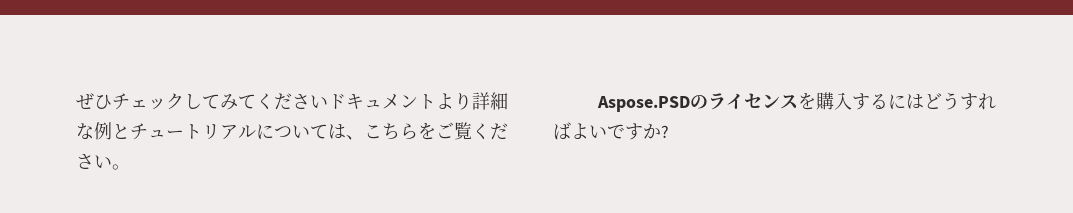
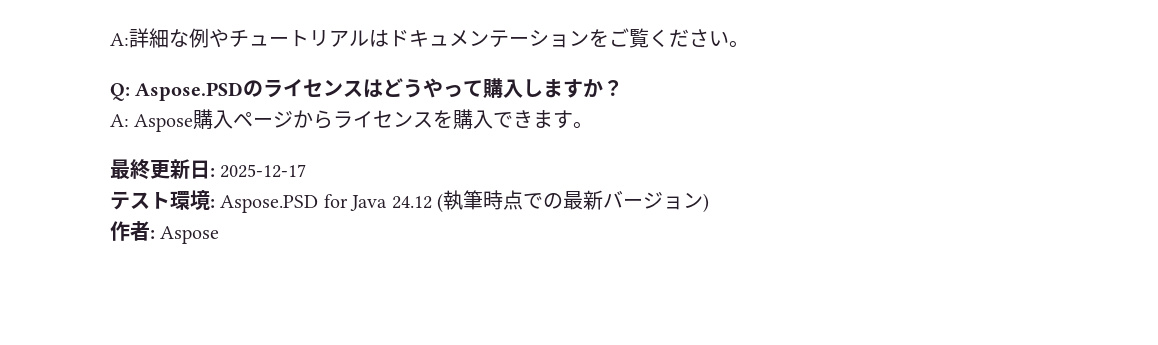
- ぜひチェックしてみてくださいドキュメントより詳細な例とチュートリアルについては、こちらをご覧ください。
+ A:詳細な例やチュートリアルはドキュメンテーションをご覧ください。
- Aspose.PSDのライセンスを購入するにはどうすればよいですか?
+ Q: Aspose.PSDのライセンスはどうやって購入しますか？
+ A: Aspose購入ページからライセンスを購入できます。
+ 最終更新日: 2025-12-17
+ テスト環境: Aspose.PSD for Java 24.12 (執筆時点での最新バージョン)
+ 作者: Aspose

